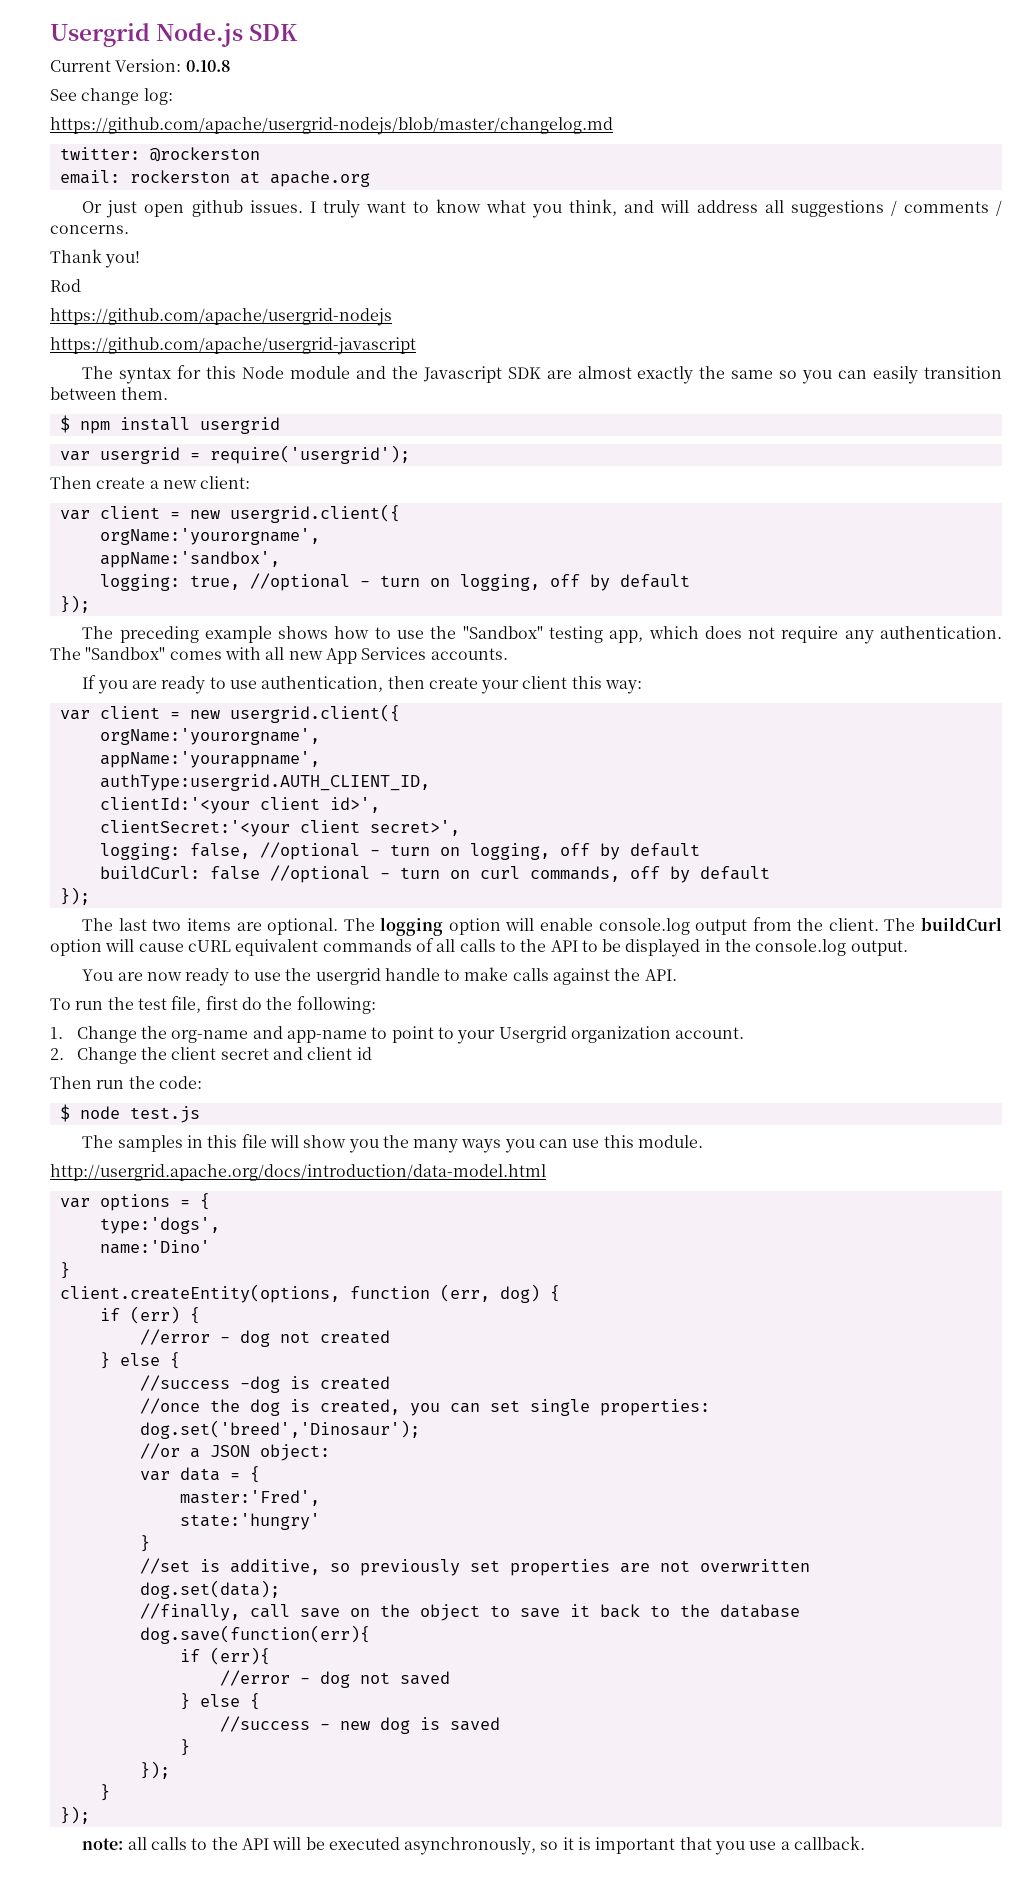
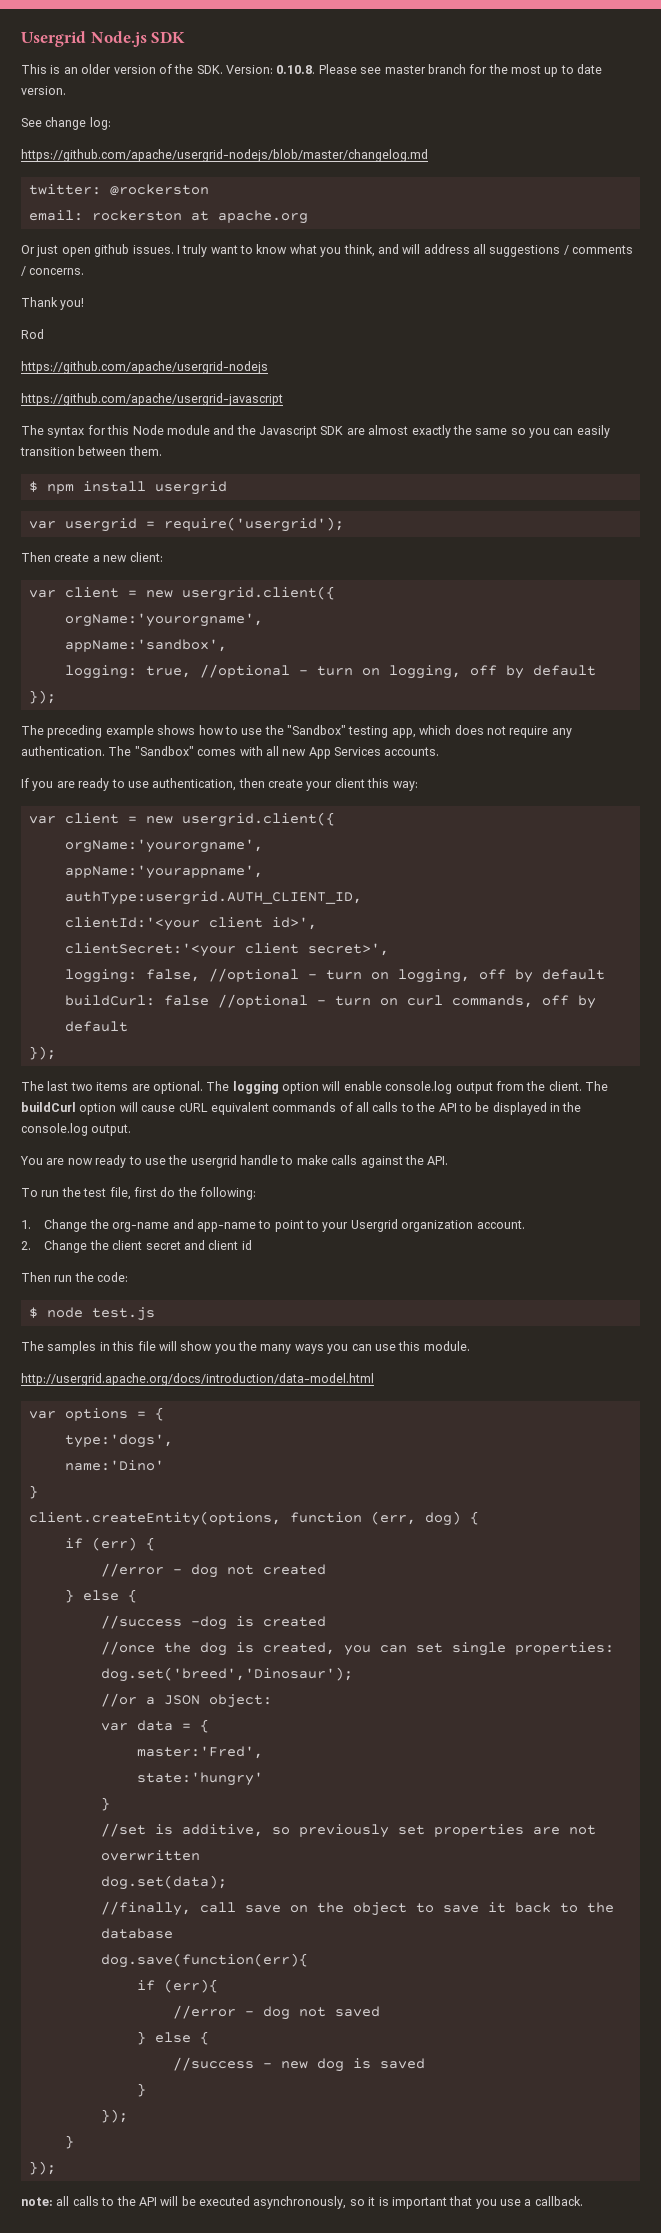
- Current Version: 0.10.8
+ This is an older version of the SDK. Version: 0.10.8. Please see master branch for the most up to date version.

